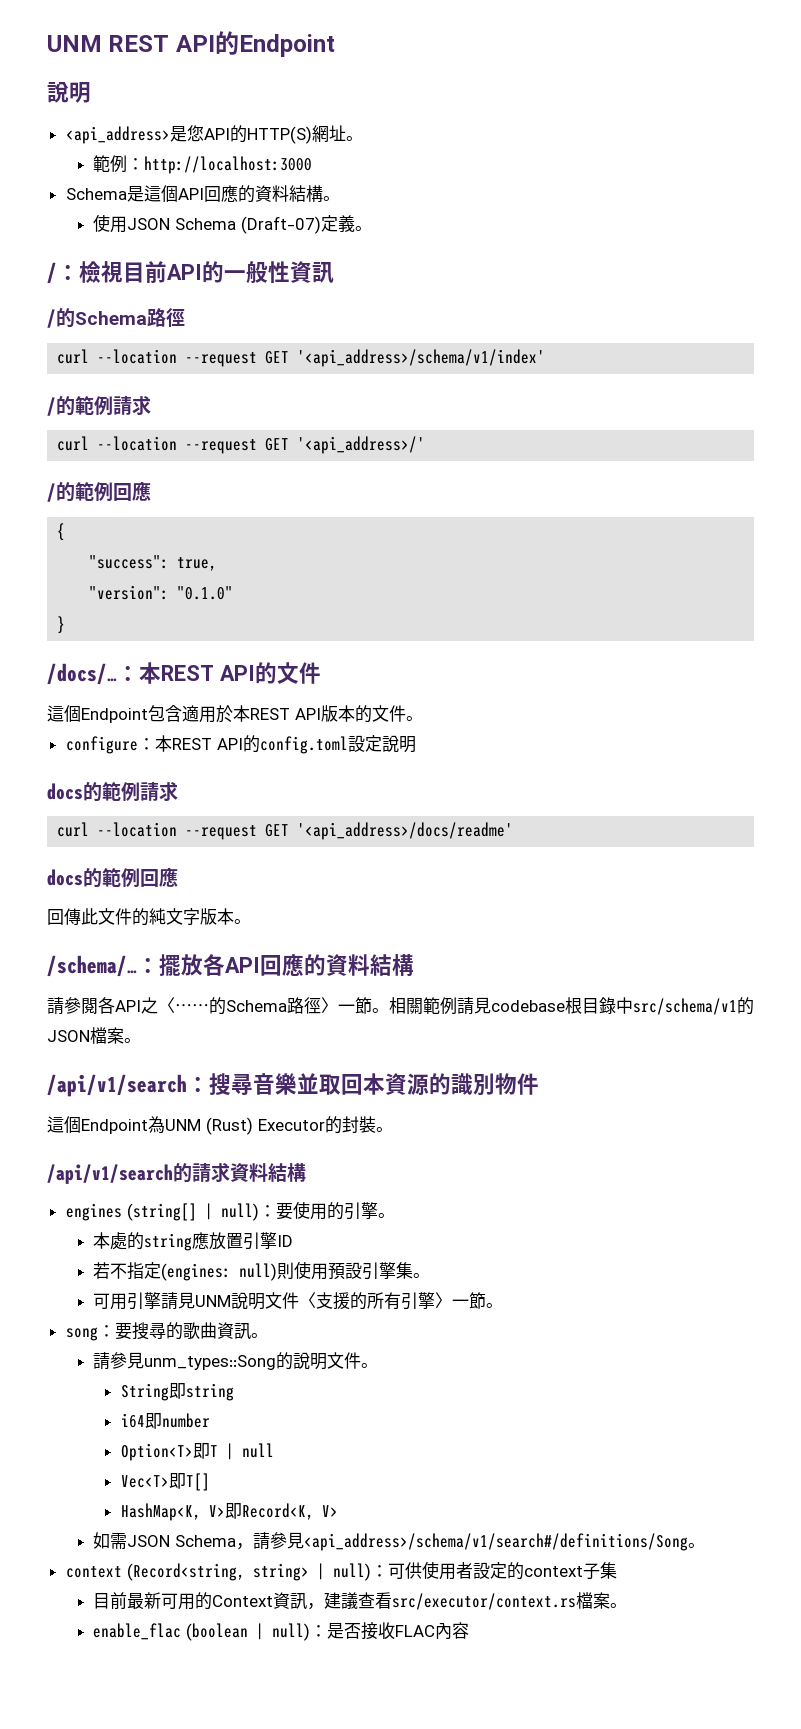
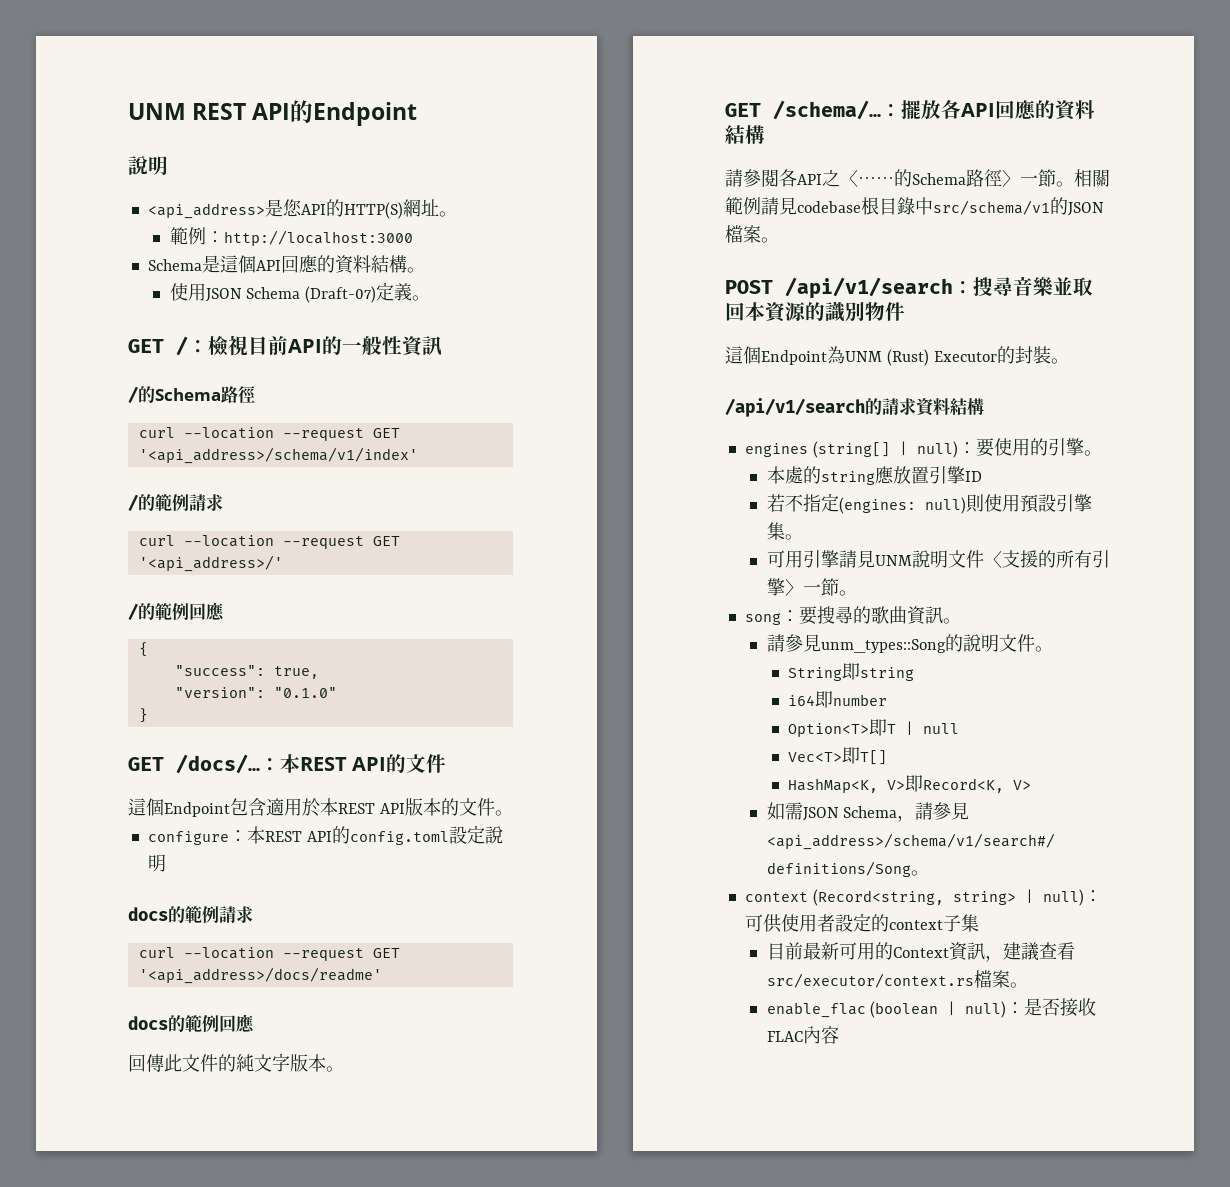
- /：檢視目前API的一般性資訊
+ GET /：檢視目前API的一般性資訊
- /docs/…
+ GET /docs/…
- /schema/…
+ GET /schema/…
- /api/v1/search：搜尋音樂並取回本資源的識別物件
+ POST /api/v1/search：搜尋音樂並取回本資源的識別物件

